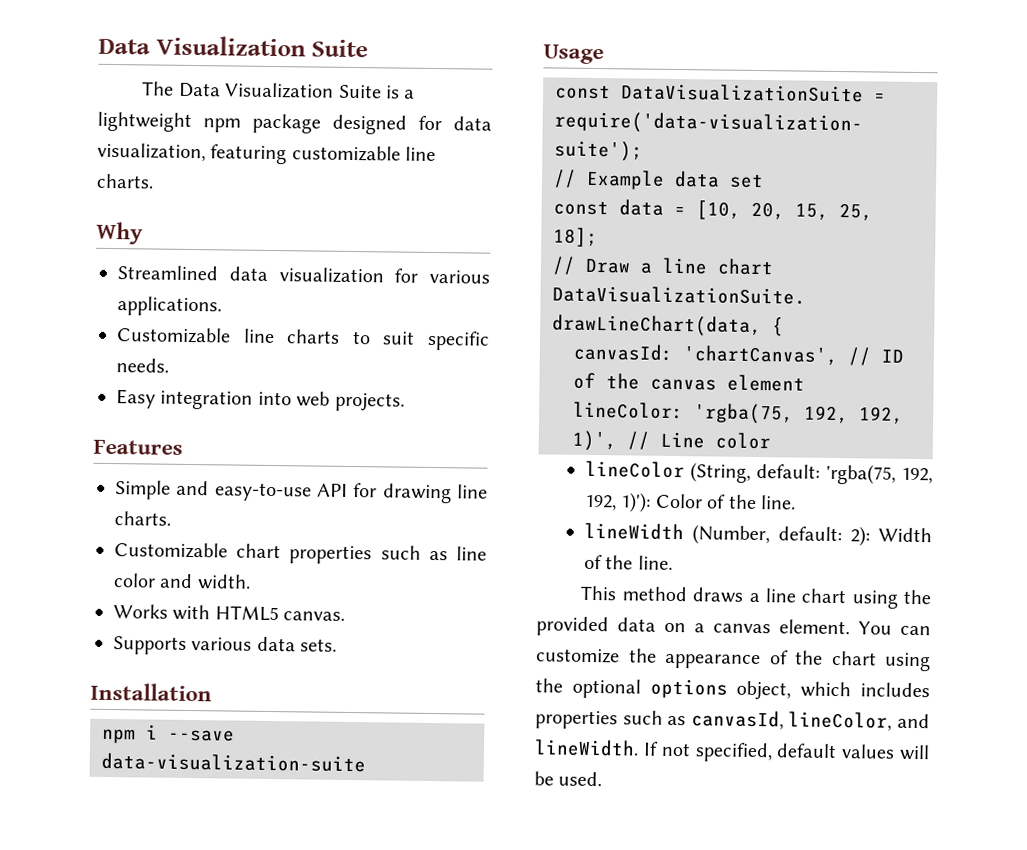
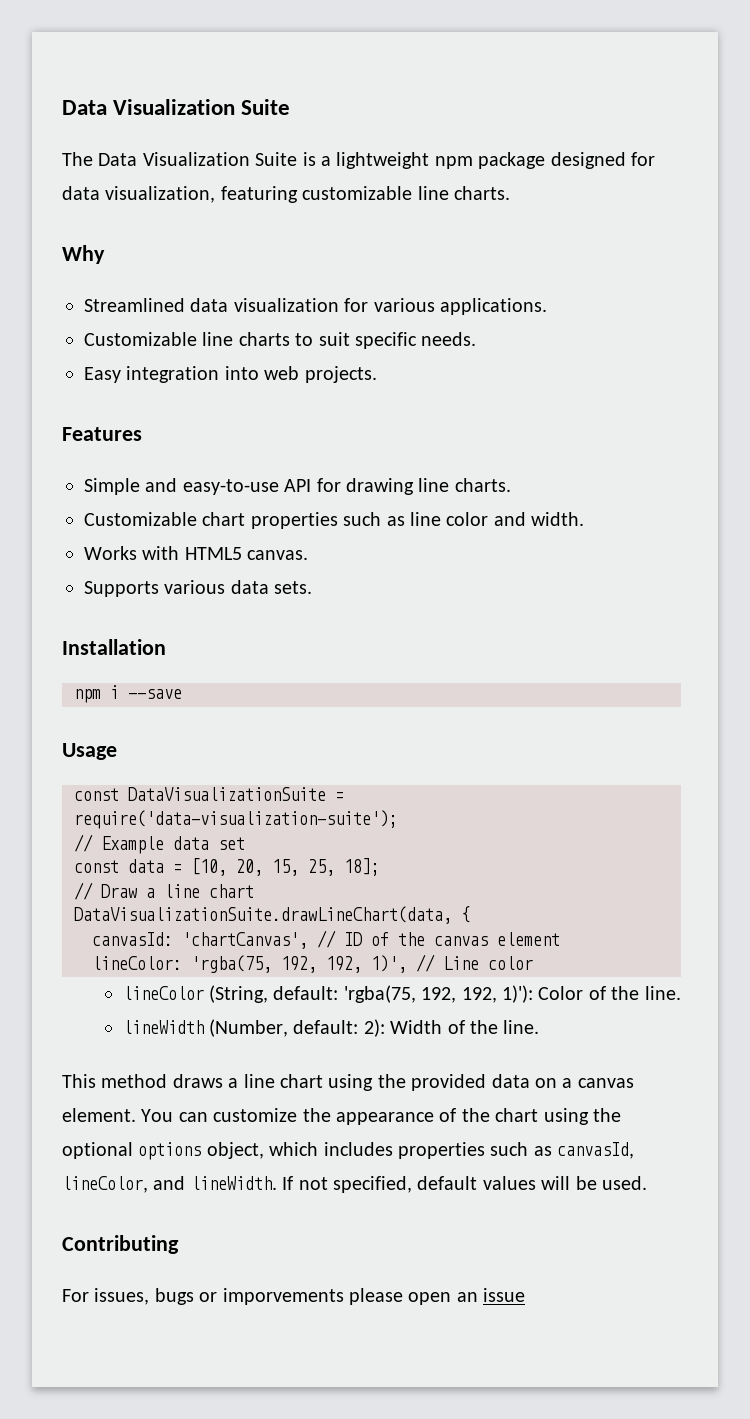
- npm i --save data-visualization-suite
+ npm i --save
+ Contributing
+ For issues, bugs or imporvements please open an issue

